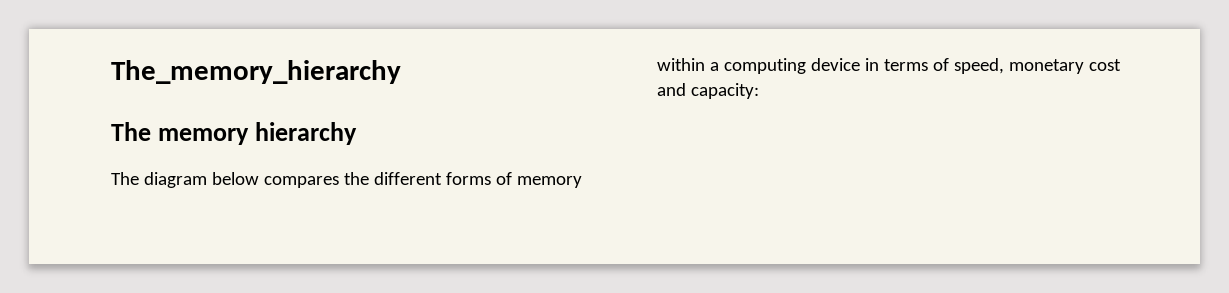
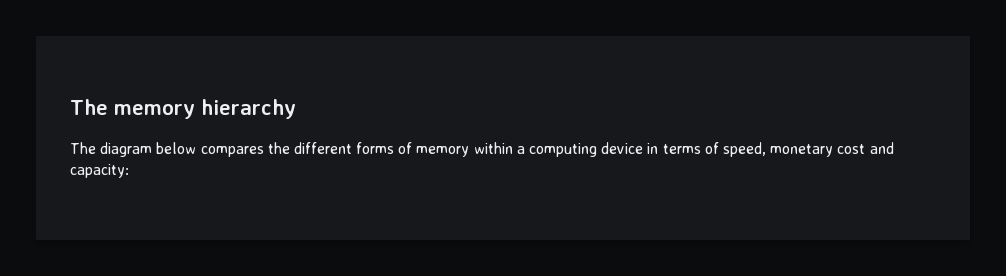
- The_memory_hierarchy

